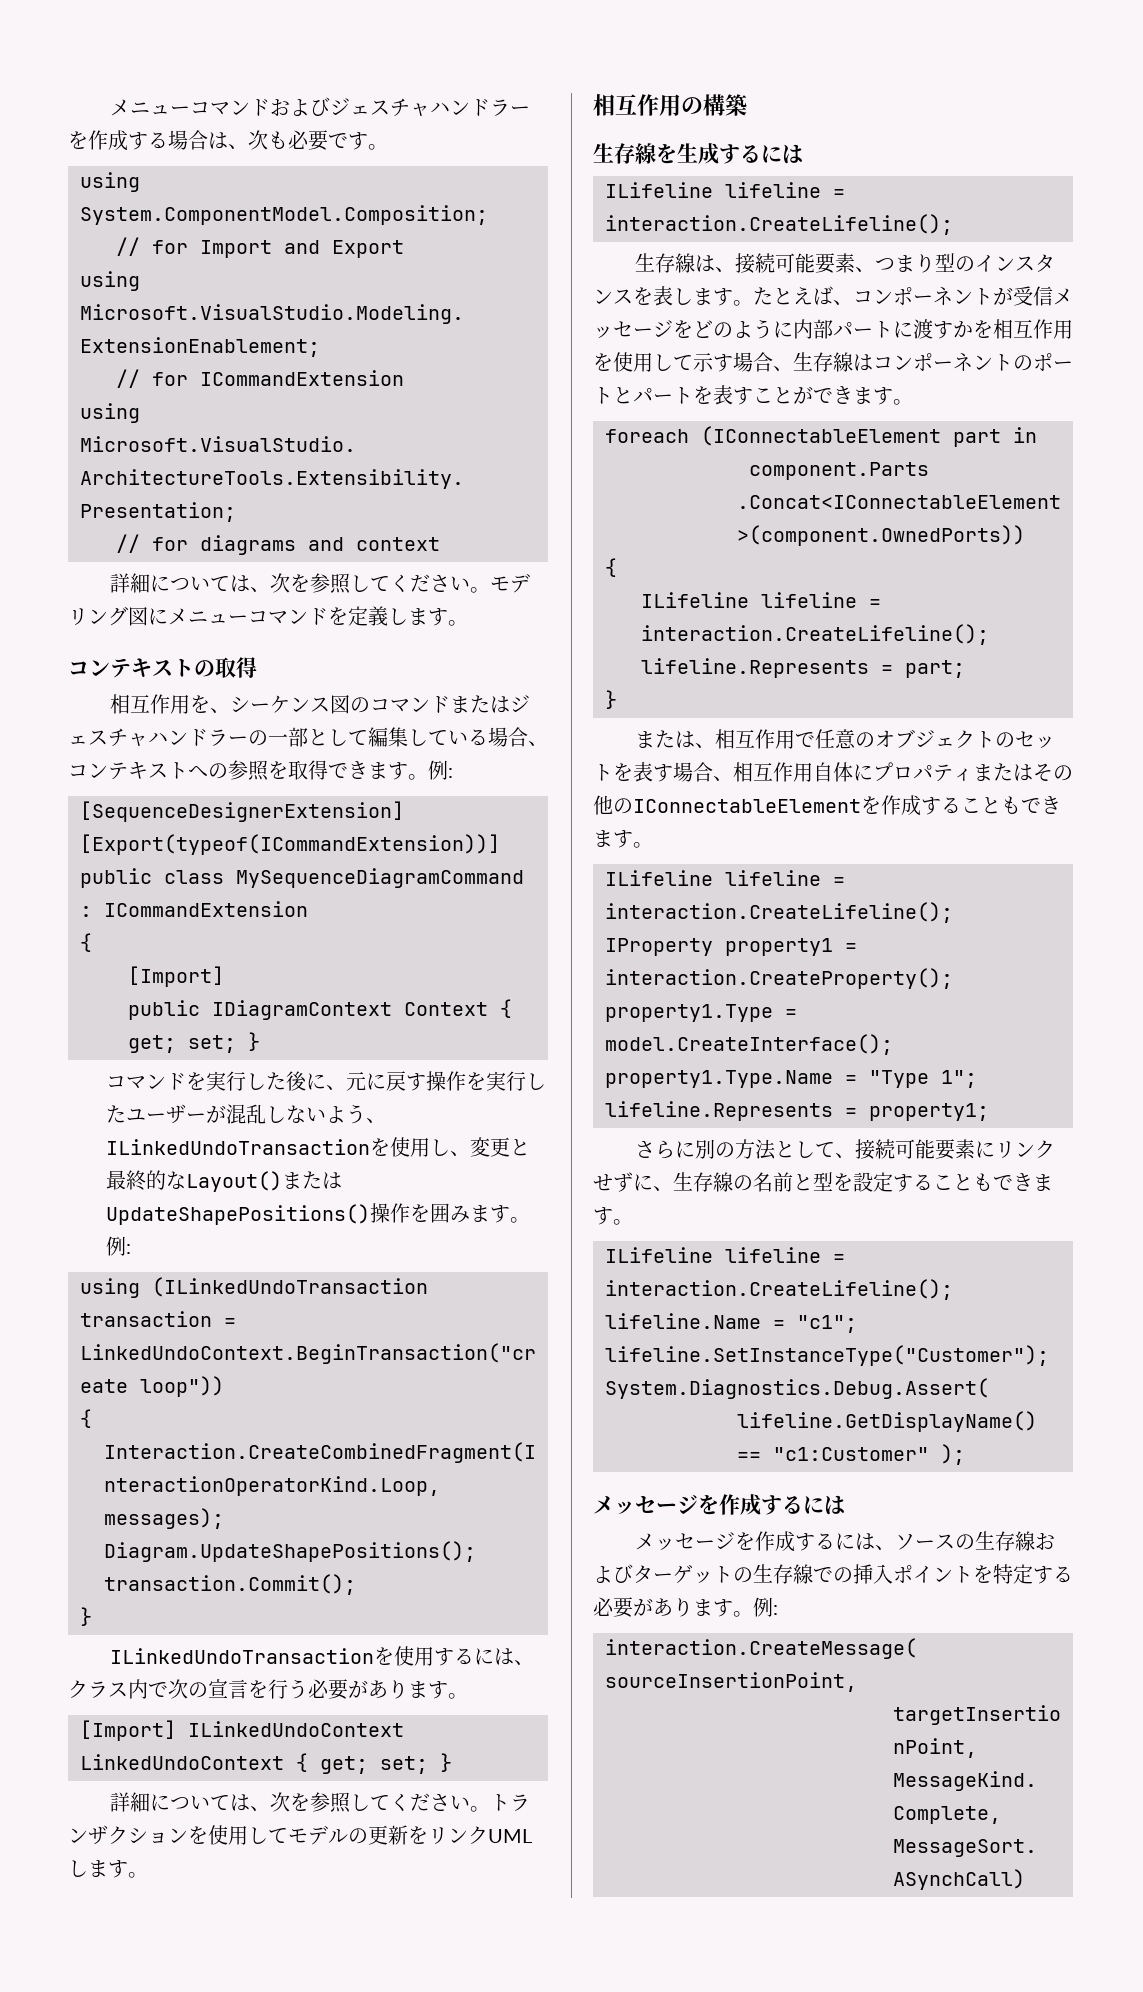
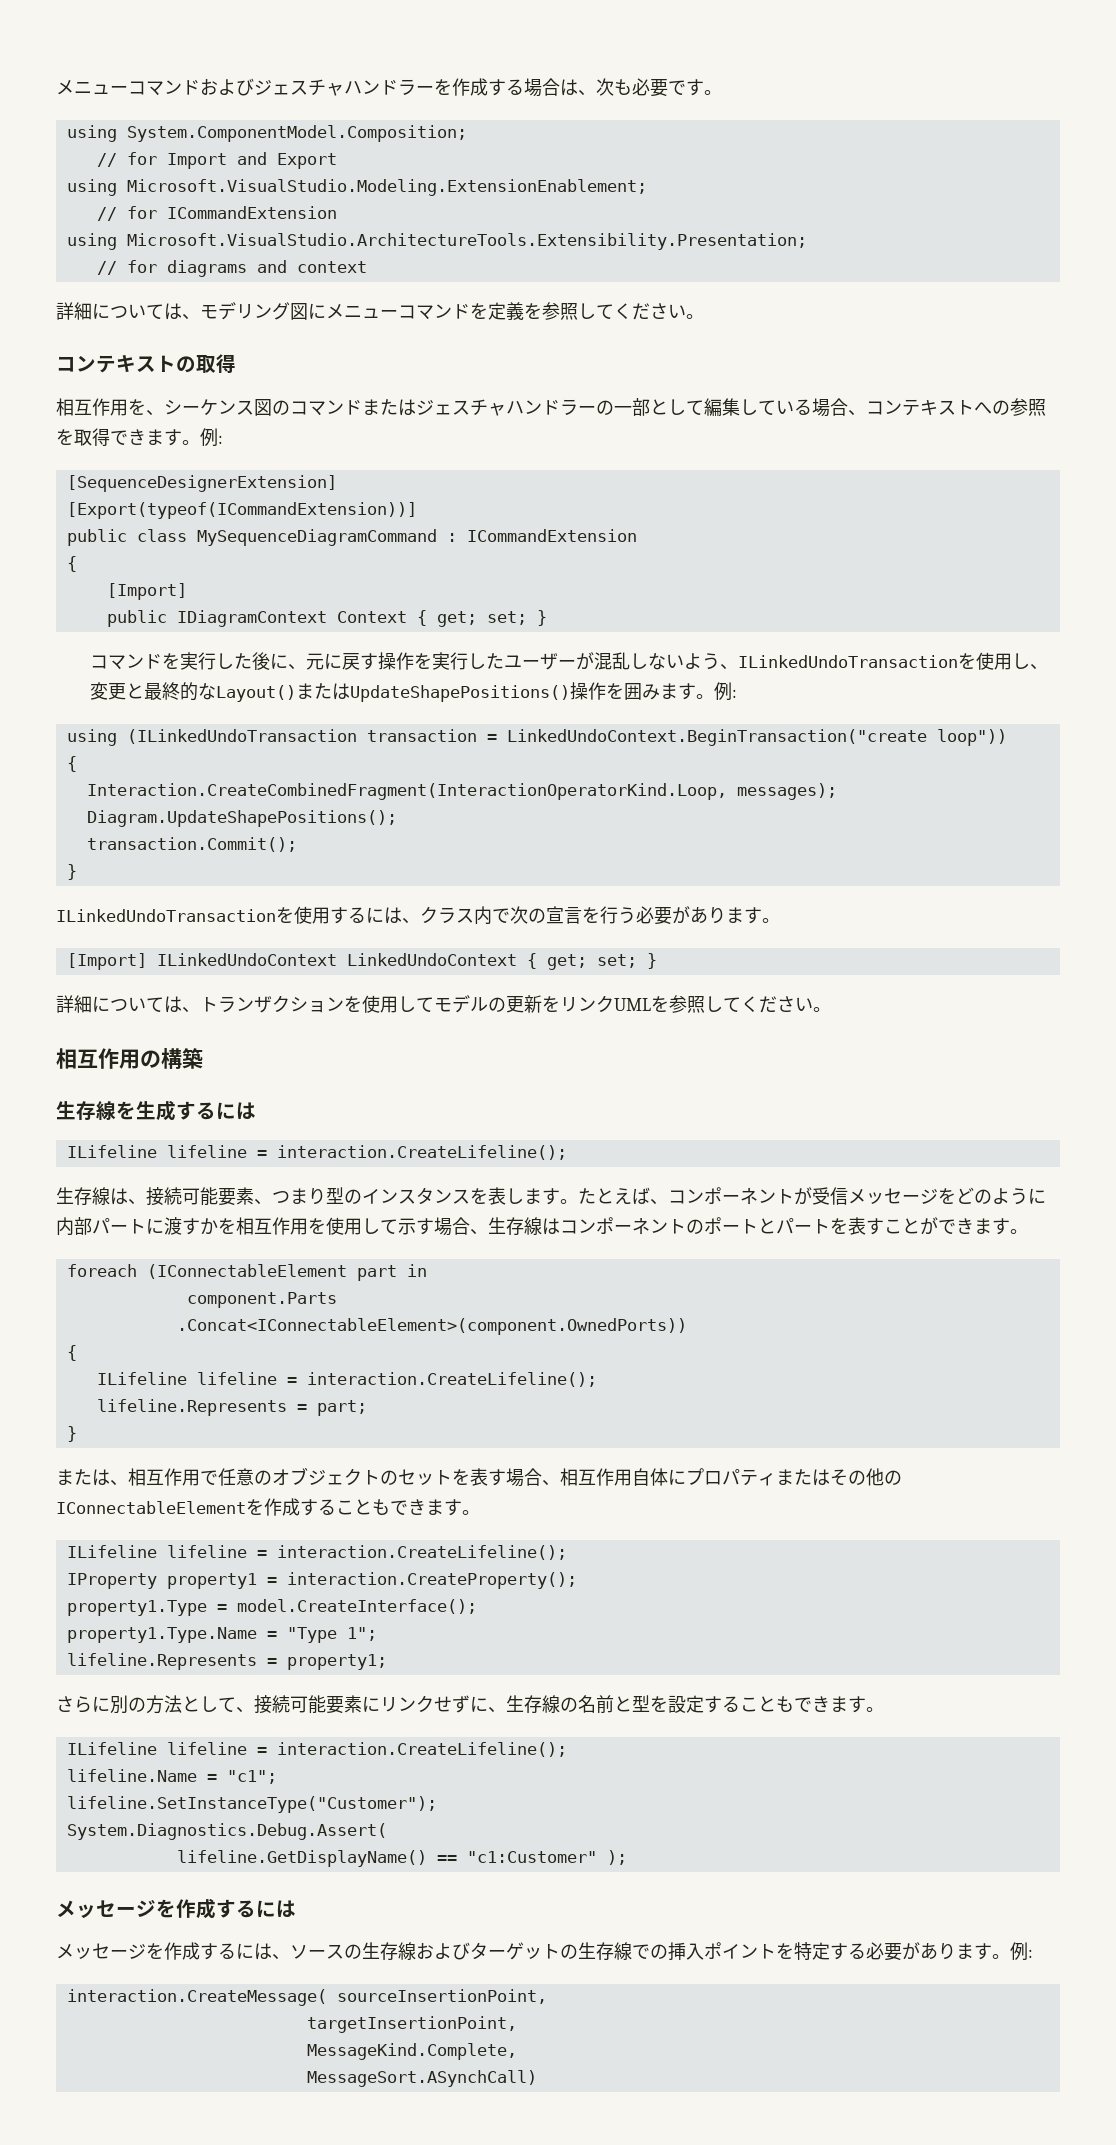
- 詳細については、次を参照してください。モデリング図にメニューコマンドを定義します。
+ 詳細については、モデリング図にメニューコマンドを定義を参照してください。
- 詳細については、次を参照してください。トランザクションを使用してモデルの更新をリンクUMLします。
+ 詳細については、トランザクションを使用してモデルの更新をリンクUMLを参照してください。

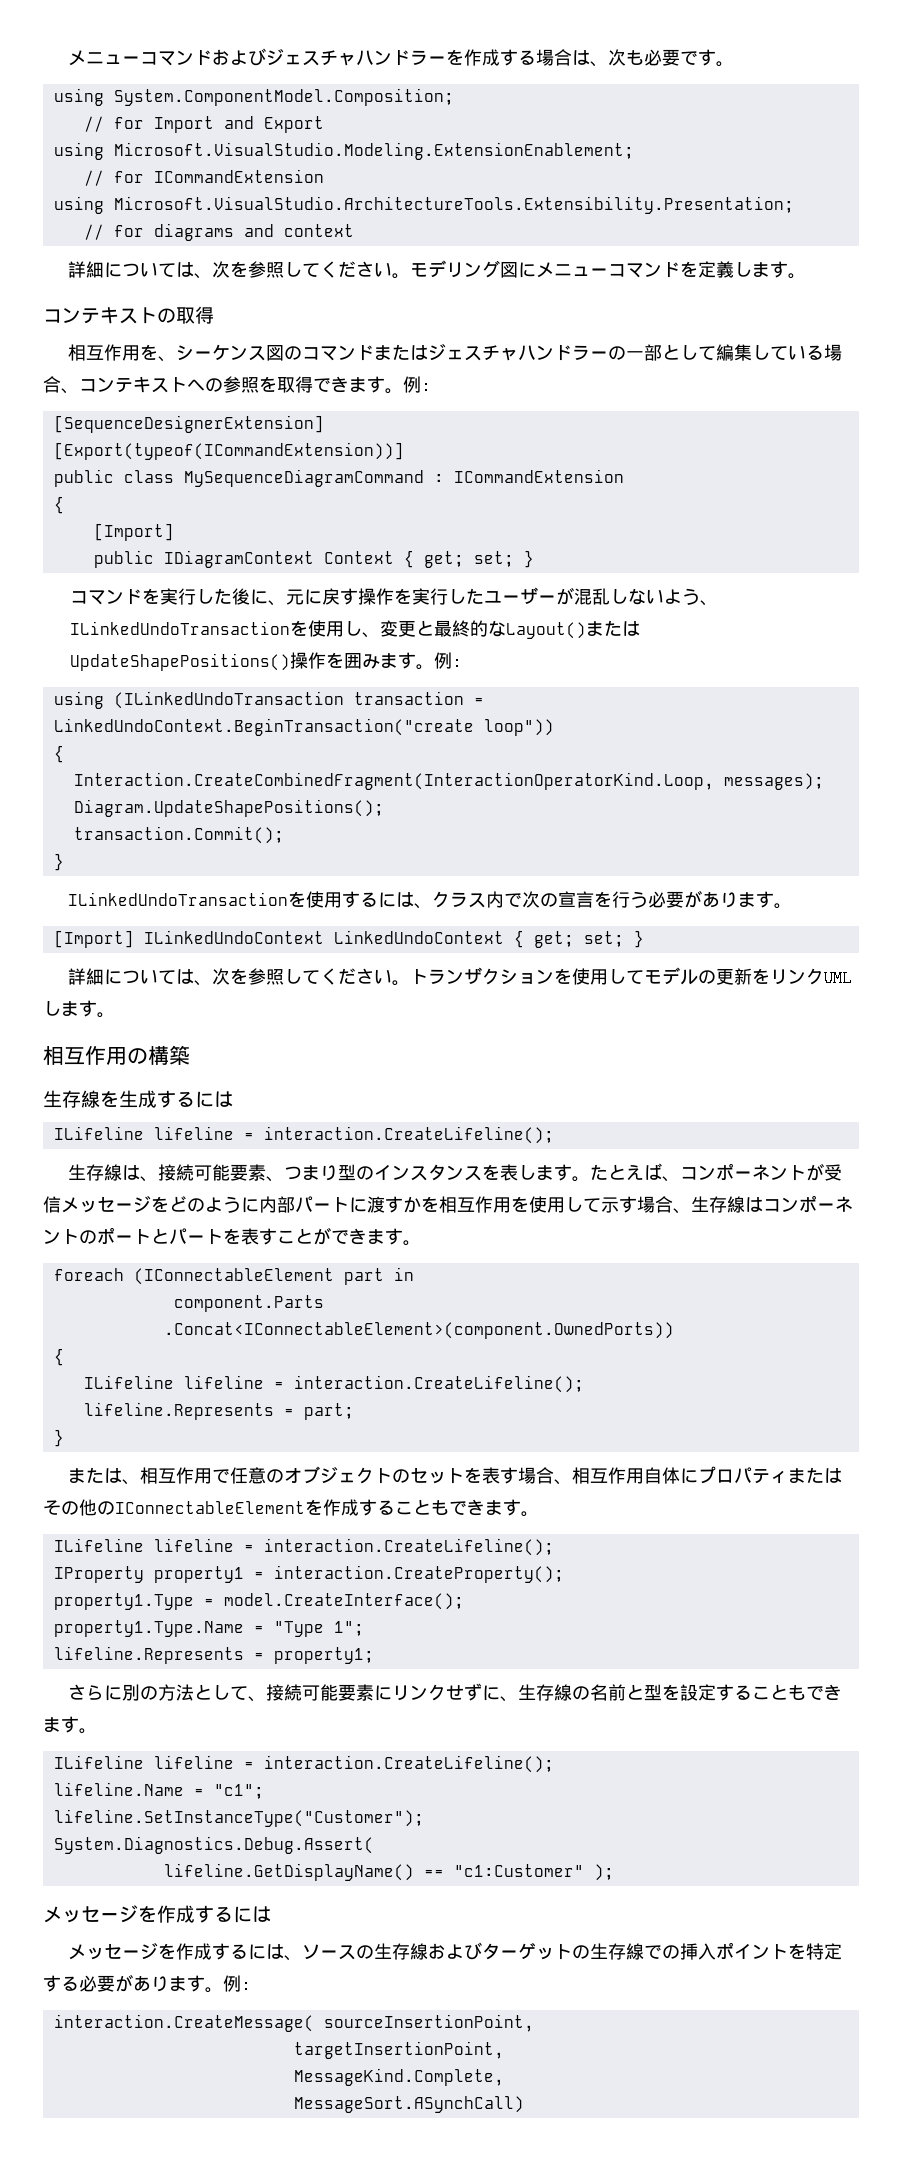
- 詳細については、モデリング図にメニューコマンドを定義を参照してください。
+ 詳細については、次を参照してください。モデリング図にメニューコマンドを定義します。
- 詳細については、トランザクションを使用してモデルの更新をリンクUMLを参照してください。
+ 詳細については、次を参照してください。トランザクションを使用してモデルの更新をリンクUMLします。

